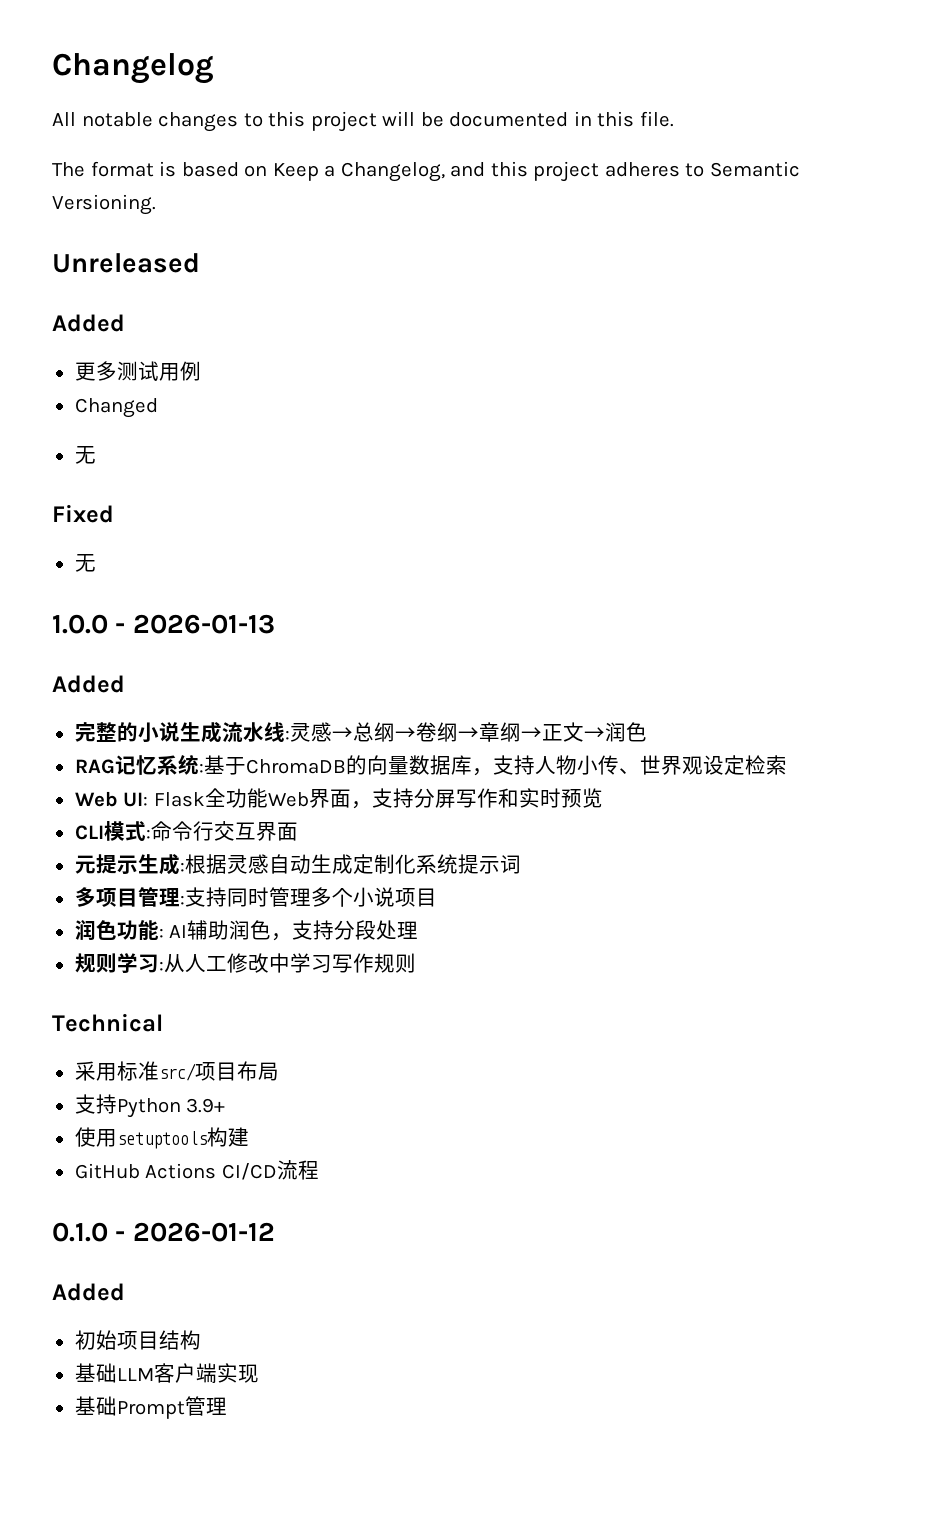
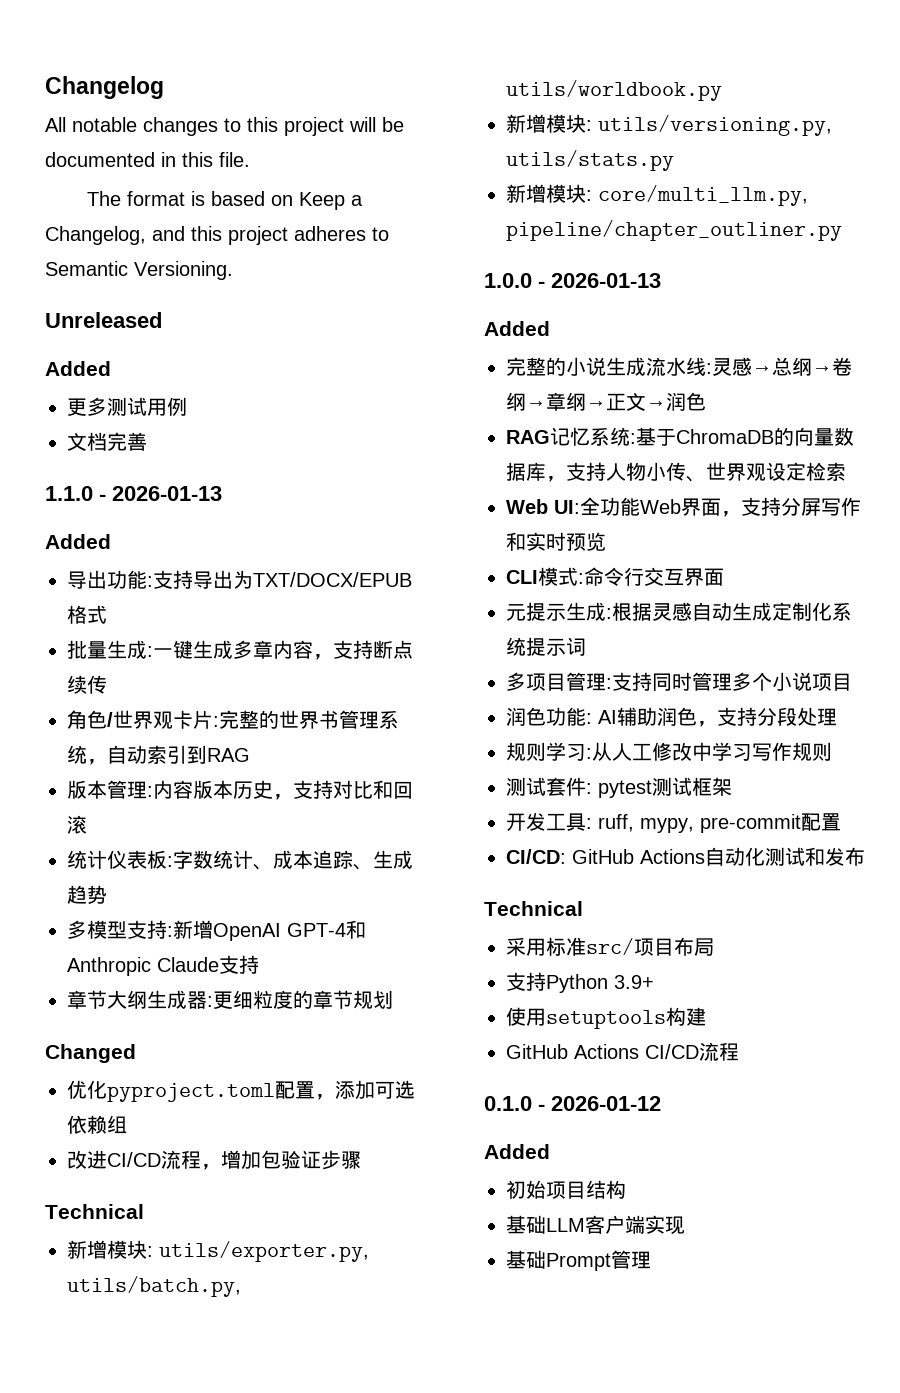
+ 文档完善
+ 1.1.0 - 2026-01-13
+ Added
+ 导出功能:支持导出为TXT/DOCX/EPUB格式
+ 批量生成:一键生成多章内容，支持断点续传
+ 角色/世界观卡片:完整的世界书管理系统，自动索引到RAG
+ 版本管理:内容版本历史，支持对比和回滚
+ 统计仪表板:字数统计、成本追踪、生成趋势
+ 多模型支持:新增OpenAI GPT-4和Anthropic Claude支持
+ 章节大纲生成器:更细粒度的章节规划
  Changed
- 无
- Fixed
- 无
+ 优化pyproject.toml配置，添加可选依赖组
+ 改进CI/CD流程，增加包验证步骤
+ Technical
+ 新增模块: utils/exporter.py, utils/batch.py, utils/worldbook.py
+ 新增模块: utils/versioning.py, utils/stats.py
+ 新增模块: core/multi_llm.py, pipeline/chapter_outliner.py
- Web UI: Flask全功能Web界面，支持分屏写作和实时预览
+ Web UI:全功能Web界面，支持分屏写作和实时预览
+ 测试套件: pytest测试框架
+ 开发工具: ruff, mypy, pre-commit配置
+ CI/CD: GitHub Actions自动化测试和发布

